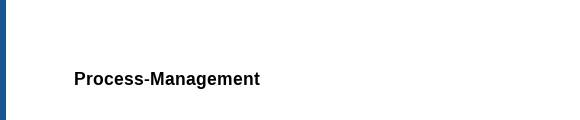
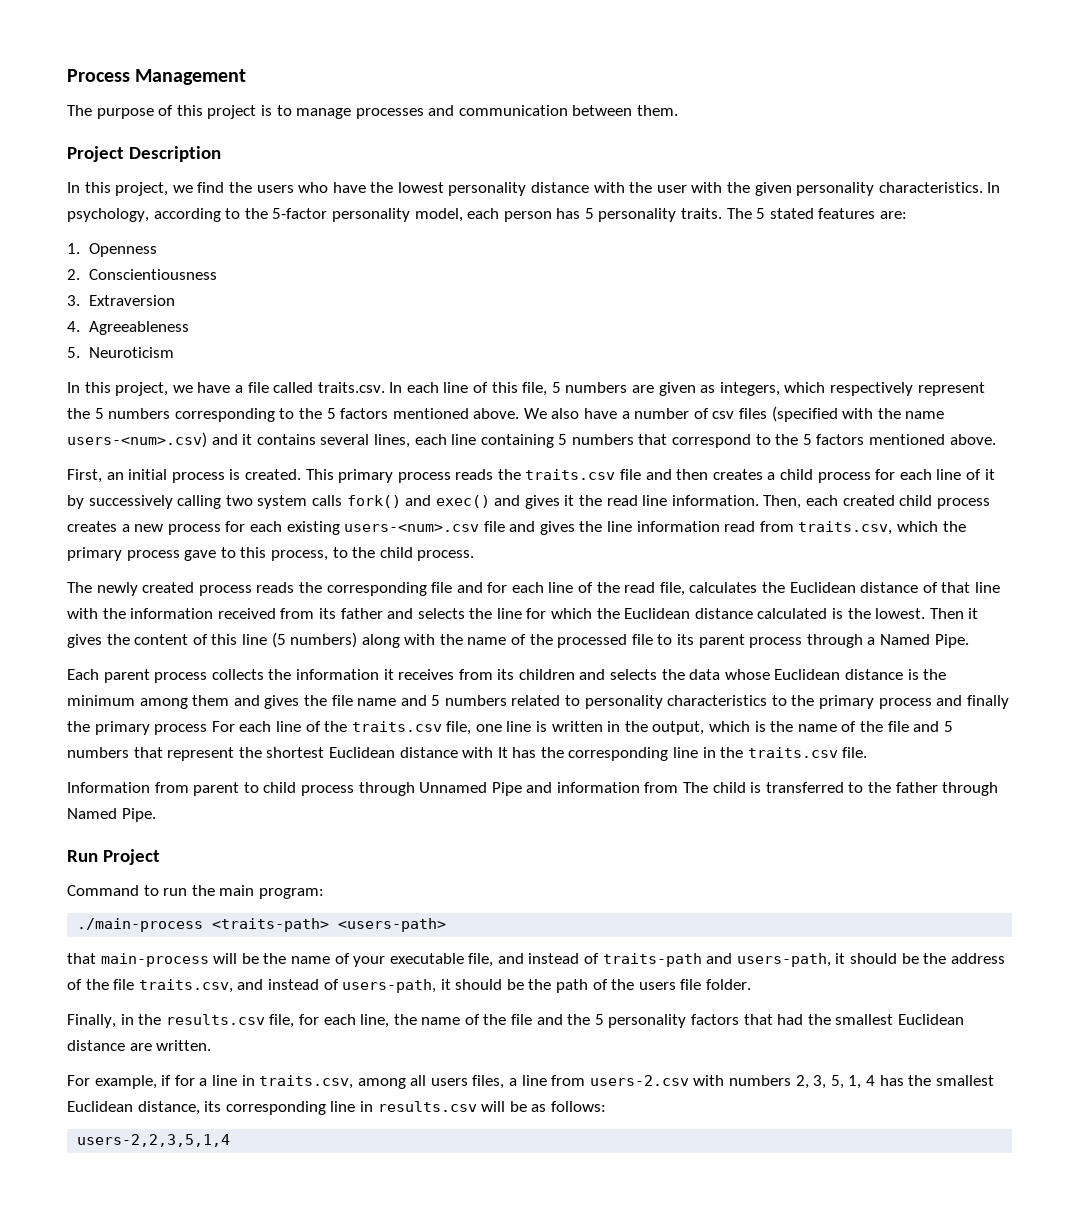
- Process-Management
+ Process Management
+ The purpose of this project is to manage processes and communication between them.
+ Project Description
+ In this project, we find the users who have the lowest personality distance with the user with the given personality characteristics. In psychology, according to the 5-factor personality model, each person has 5 personality traits. The 5 stated features are:
+ 1. Openness
+ 2. Conscientiousness
+ 3. Extraversion
+ 4. Agreeableness
+ 5. Neuroticism
+ In this project, we have a file called traits.csv. In each line of this file, 5 numbers are given as integers, which respectively represent the 5 numbers corresponding to the 5 factors mentioned above. We also have a number of csv files (specified with the name users-<num>.csv) and it contains several lines, each line containing 5 numbers that correspond to the 5 factors mentioned above.
+ First, an initial process is created. This primary process reads the traits.csv file and then creates a child process for each line of it by successively calling two system calls fork() and exec() and gives it the read line information. Then, each created child process creates a new process for each existing users-<num>.csv file and gives the line information read from traits.csv, which the primary process gave to this process, to the child process.
+ The newly created process reads the corresponding file and for each line of the read file, calculates the Euclidean distance of that line with the information received from its father and selects the line for which the Euclidean distance calculated is the lowest. Then it gives the content of this line (5 numbers) along with the name of the processed file to its parent process through a Named Pipe.
+ Each parent process collects the information it receives from its children and selects the data whose Euclidean distance is the minimum among them and gives the file name and 5 numbers related to personality characteristics to the primary process and finally the primary process For each line of the traits.csv file, one line is written in the output, which is the name of the file and 5 numbers that represent the shortest Euclidean distance with It has the corresponding line in the traits.csv file.
+ Information from parent to child process through Unnamed Pipe and information from The child is transferred to the father through Named Pipe.
+ Run Project
+ Command to run the main program:
+ ./main-process <traits-path> <users-path>
+ that main-process will be the name of your executable file, and instead of traits-path and users-path, it should be the address of the file traits.csv, and instead of users-path, it should be the path of the users file folder.
+ Finally, in the results.csv file, for each line, the name of the file and the 5 personality factors that had the smallest Euclidean distance are written.
+ For example, if for a line in traits.csv, among all users files, a line from users-2.csv with numbers 2, 3, 5, 1, 4 has the smallest Euclidean distance, its corresponding line in results.csv will be as follows:
+ users-2,2,3,5,1,4

